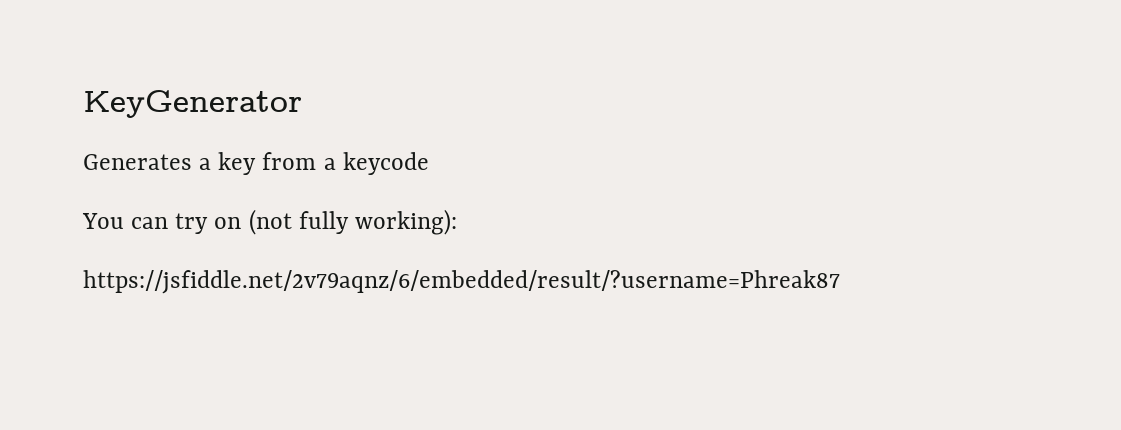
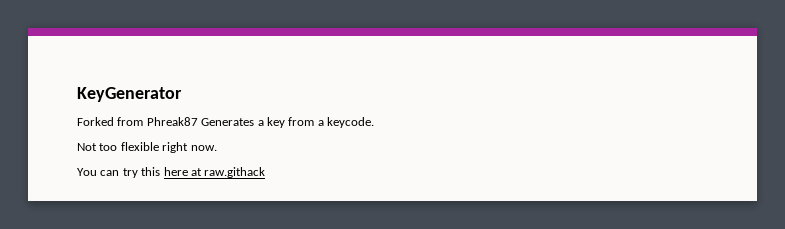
- Generates a key from a keycode
- You can try on (not fully working):
- https://jsfiddle.net/2v79aqnz/6/embedded/result/?username=Phreak87
+ Forked from Phreak87 Generates a key from a keycode.
+ Not too flexible right now.
+ You can try this here at raw.githack

